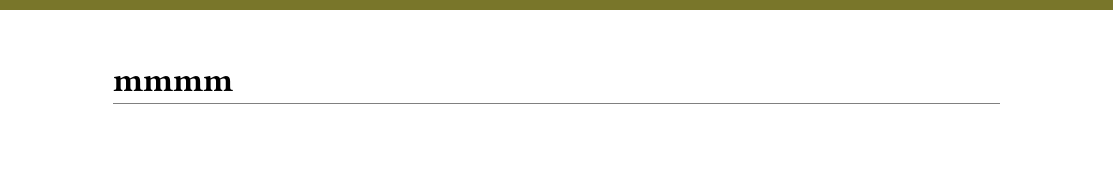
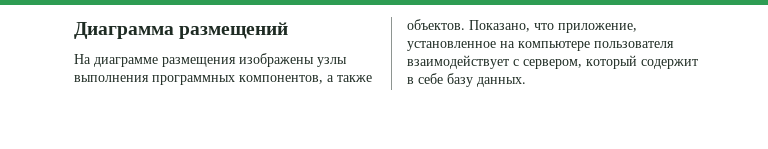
- mmmm
+ Диаграмма размещений
+ На диаграмме размещения изображены узлы выполнения программных компонентов, а также объектов. Показано, что приложение, установленное на компьютере пользователя взаимодействует с сервером, который содержит в себе базу данных.

